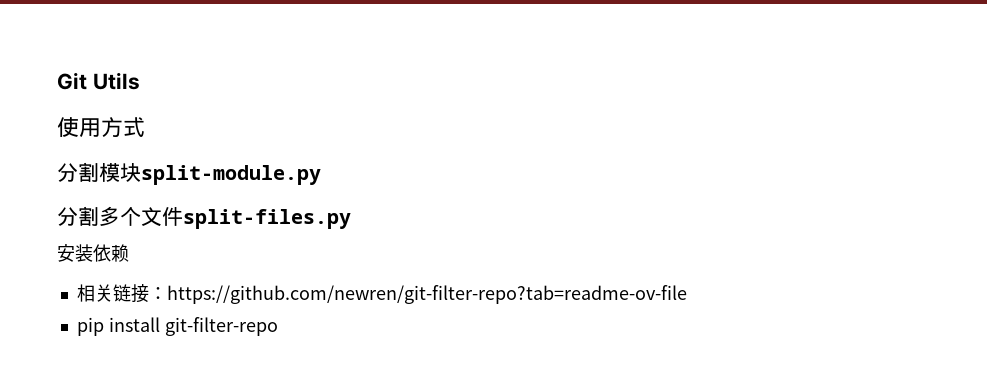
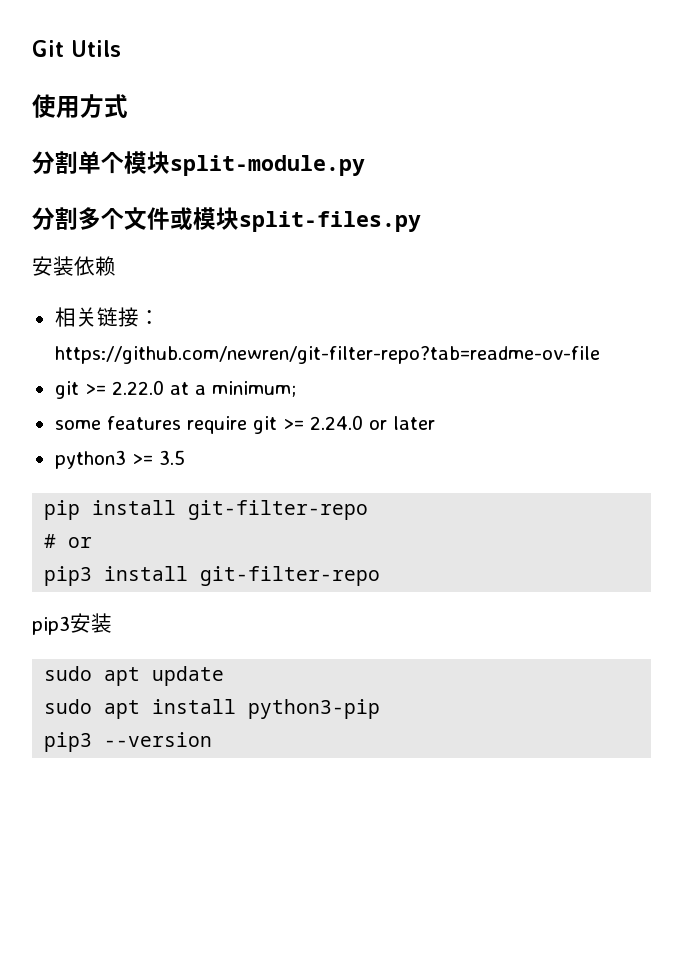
- 分割模块split-module.py
+ 分割单个模块split-module.py
- 分割多个文件split-files.py
+ 分割多个文件或模块split-files.py
+ git >= 2.22.0 at a minimum;
+ some features require git >= 2.24.0 or later
+ python3 >= 3.5
  pip install git-filter-repo
+ # or
+ pip3 install git-filter-repo
+ pip3安装
+ sudo apt update
+ sudo apt install python3-pip
+ pip3 --version

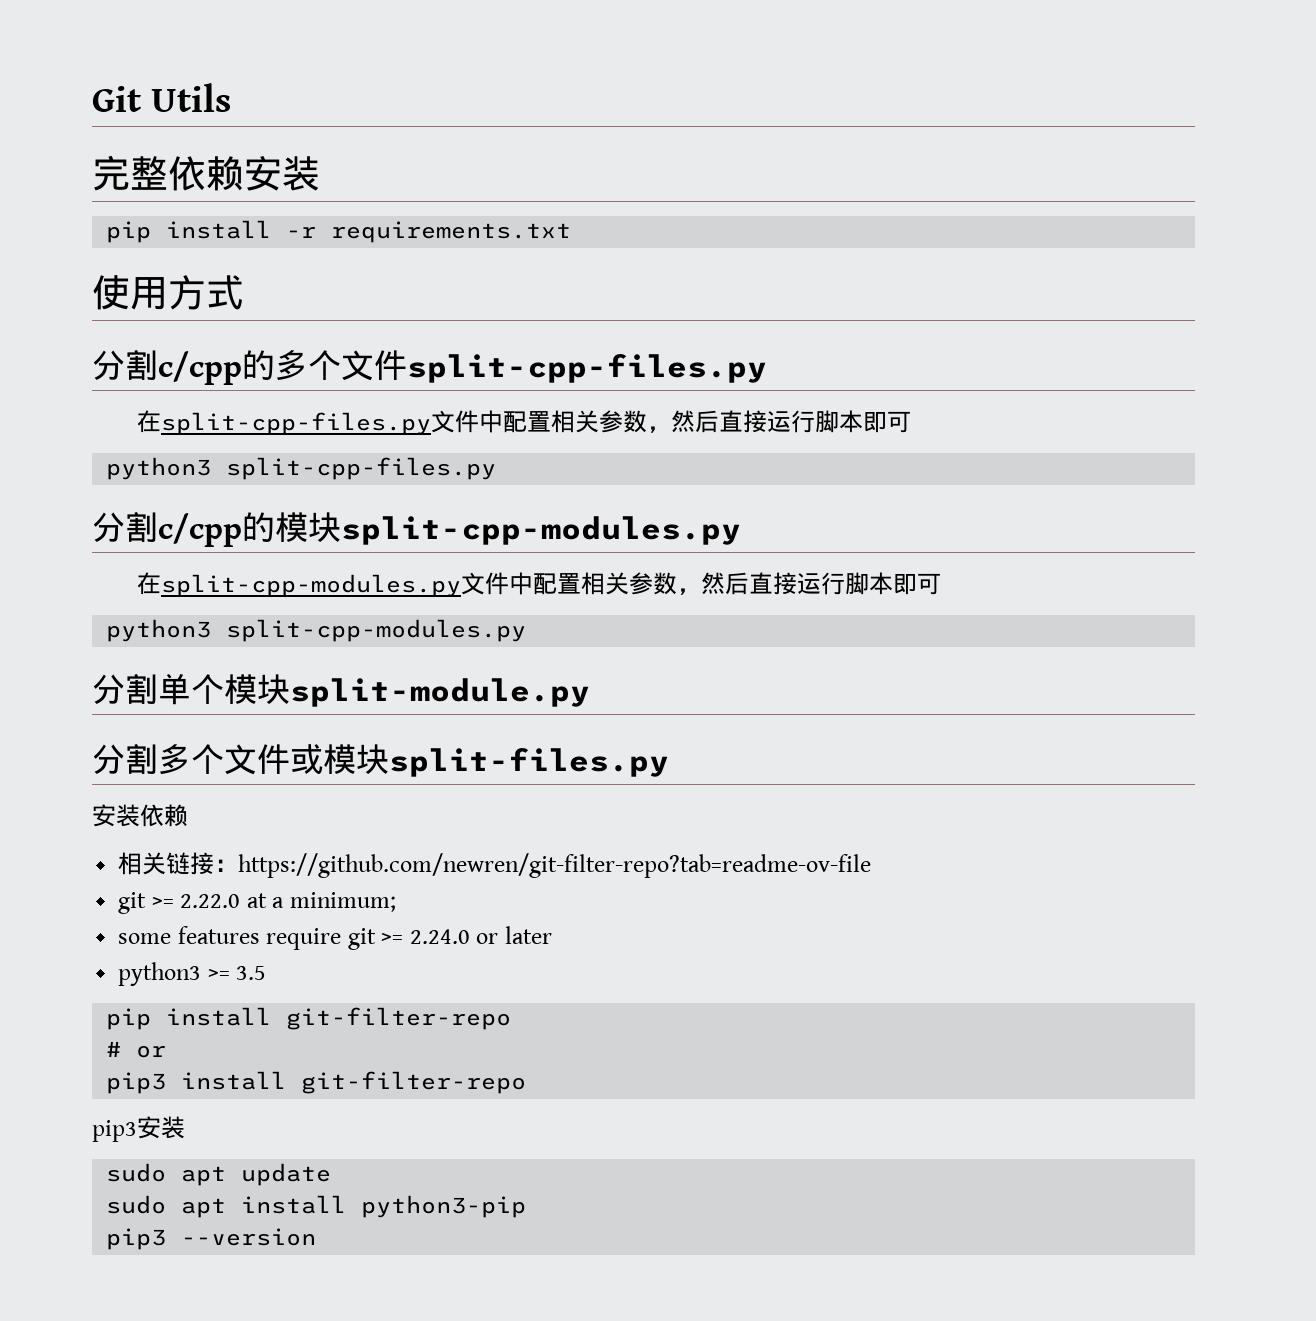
+ 完整依赖安装
+ pip install -r requirements.txt
  使用方式
+ 分割c/cpp的多个文件split-cpp-files.py
+ 在split-cpp-files.py文件中配置相关参数，然后直接运行脚本即可
+ python3 split-cpp-files.py
+ 分割c/cpp的模块split-cpp-modules.py
+ 在split-cpp-modules.py文件中配置相关参数，然后直接运行脚本即可
+ python3 split-cpp-modules.py

